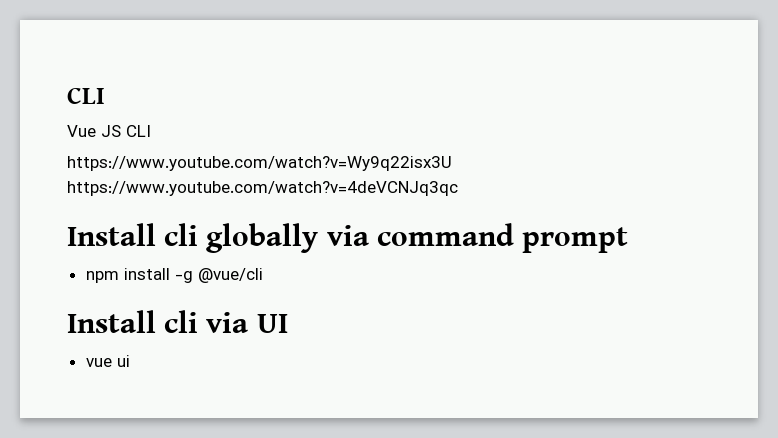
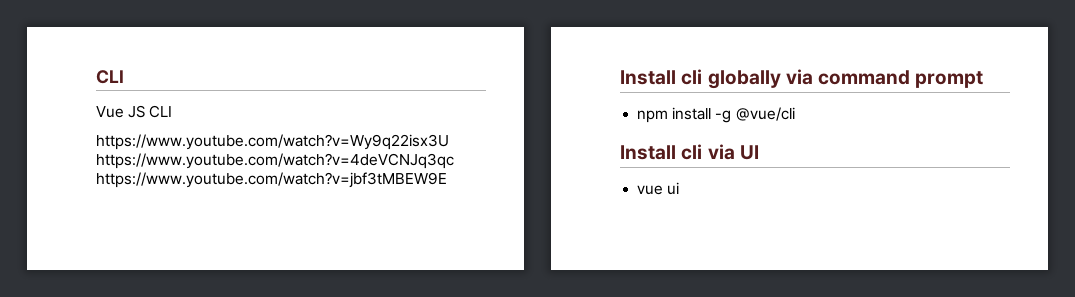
- https://www.youtube.com/watch?v=Wy9q22isx3U https://www.youtube.com/watch?v=4deVCNJq3qc
+ https://www.youtube.com/watch?v=Wy9q22isx3U https://www.youtube.com/watch?v=4deVCNJq3qc https://www.youtube.com/watch?v=jbf3tMBEW9E

